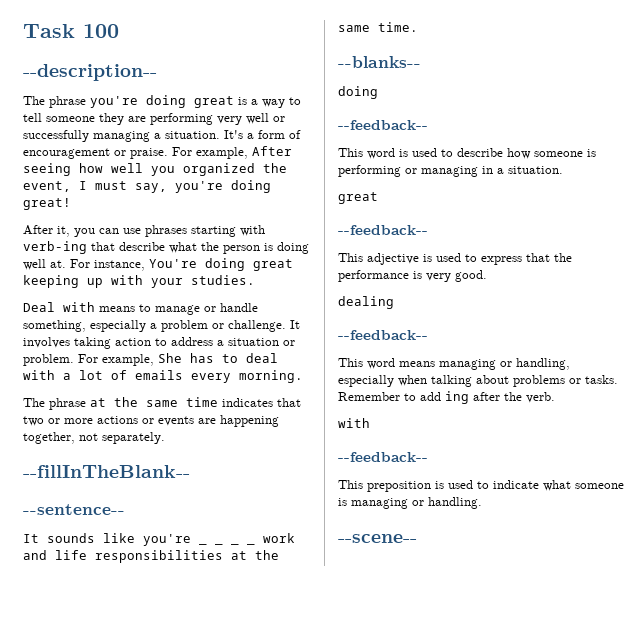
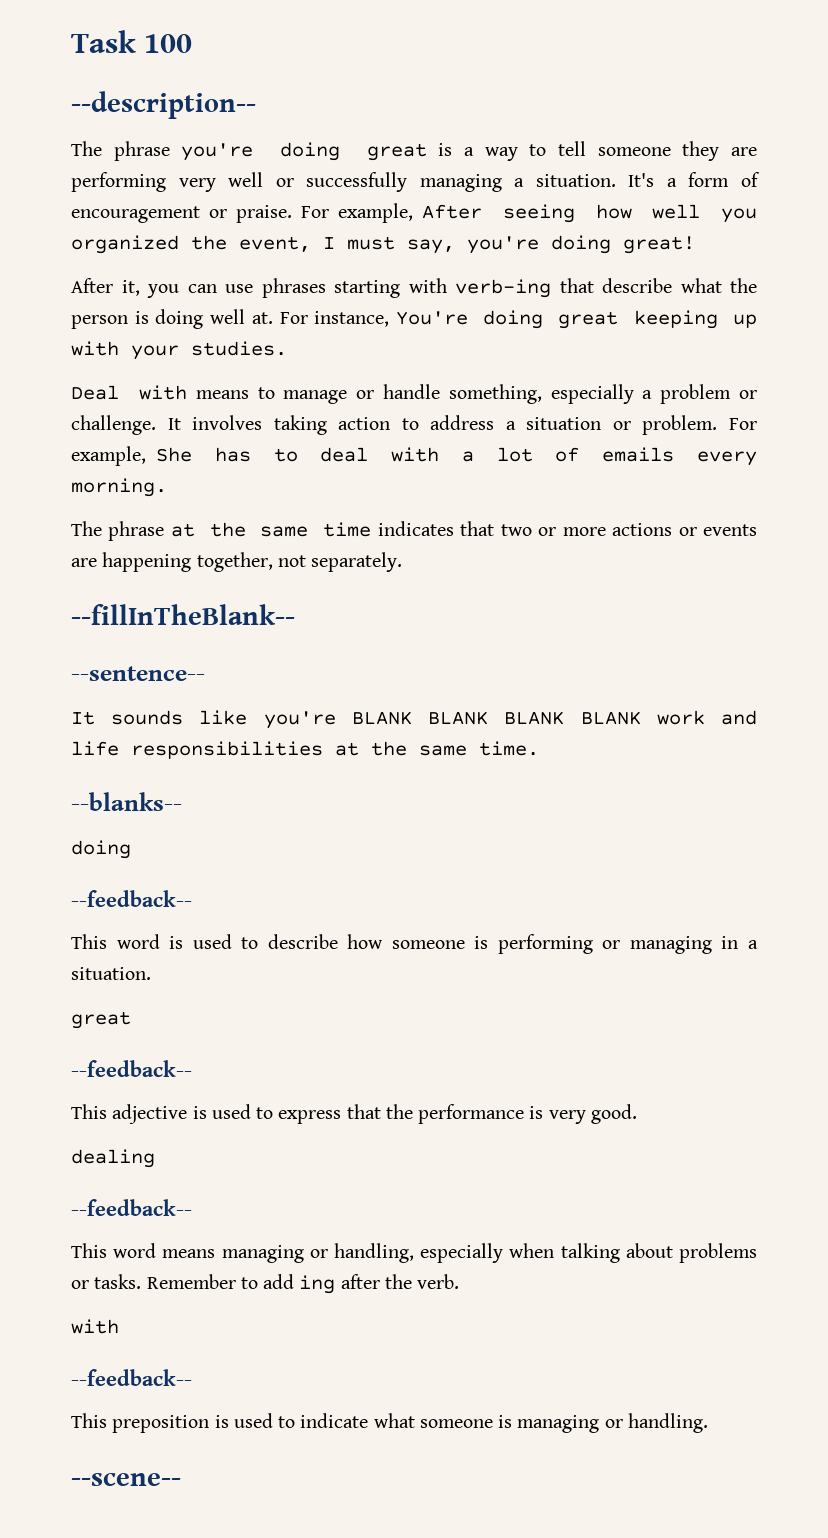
- It sounds like you're _ _ _ _ work and life responsibilities at the same time.
+ It sounds like you're BLANK BLANK BLANK BLANK work and life responsibilities at the same time.

